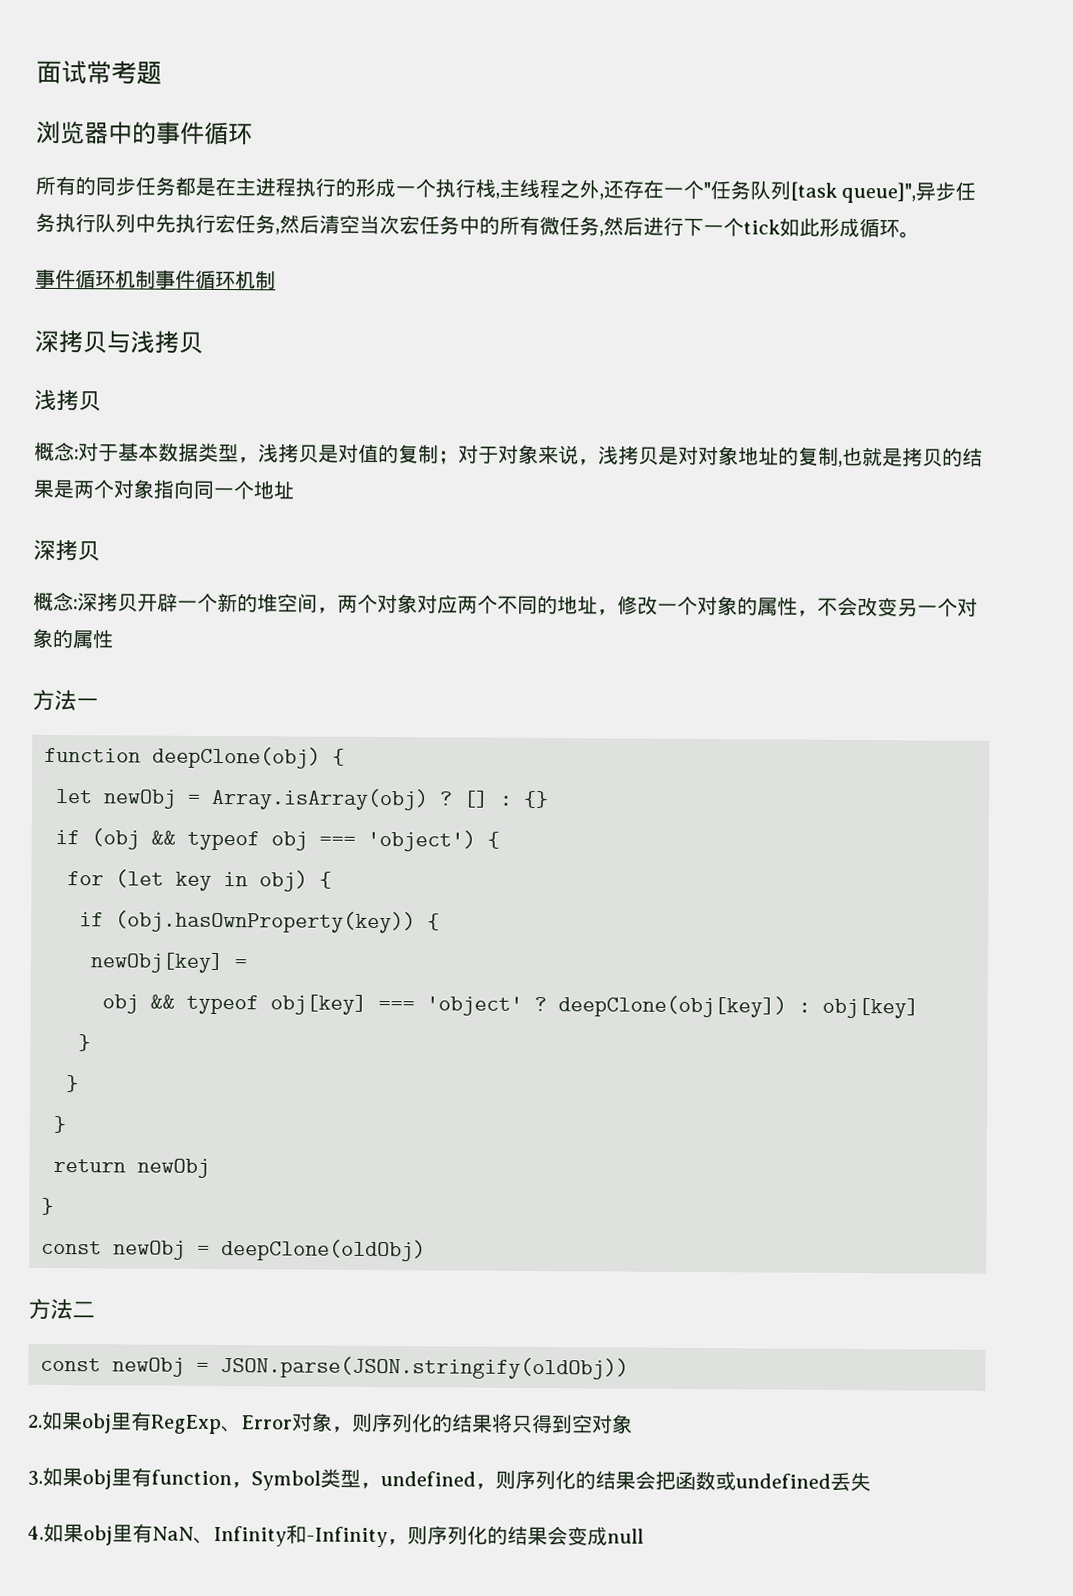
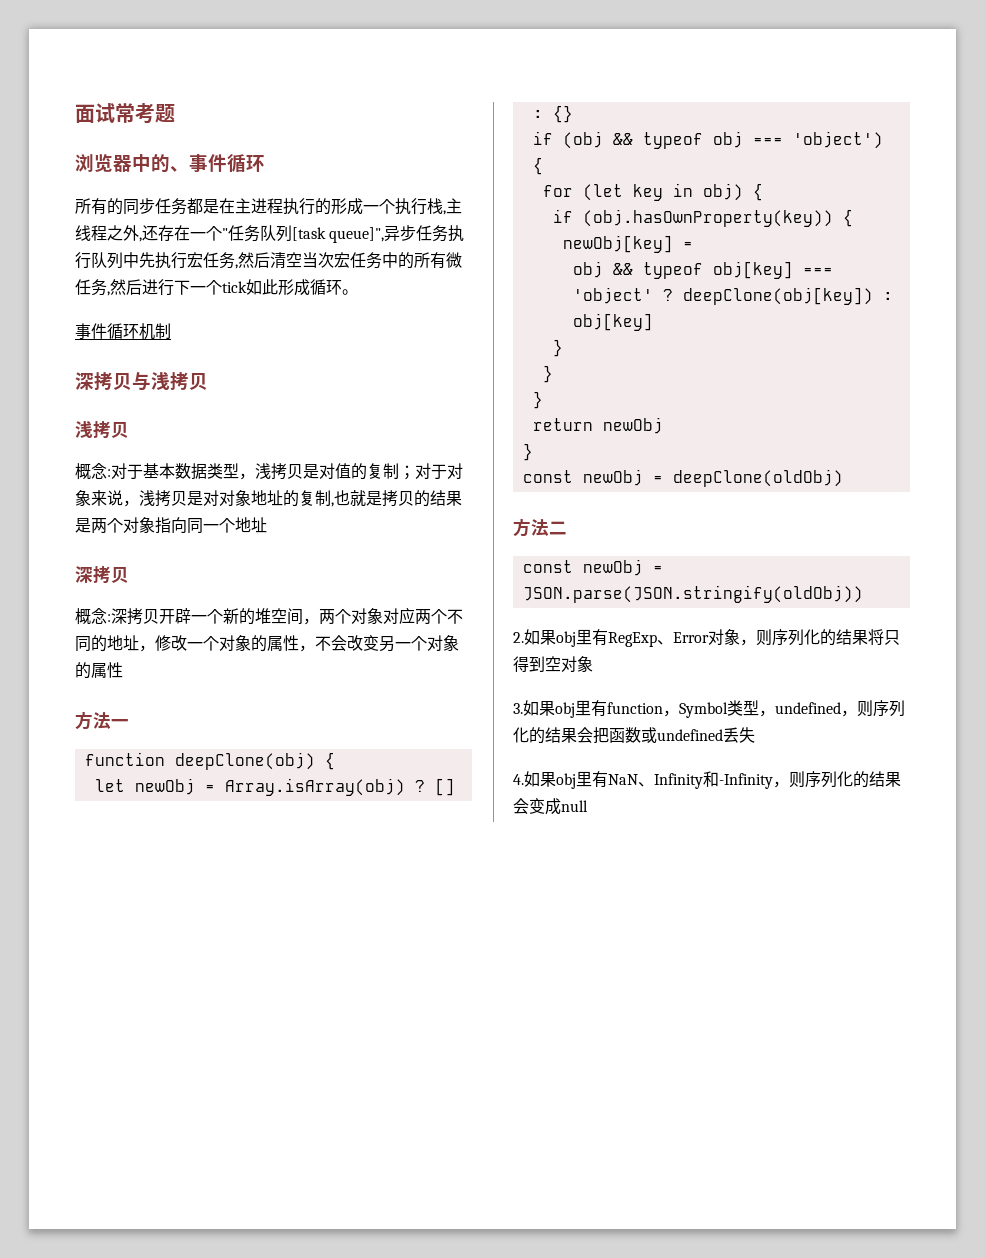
- 浏览器中的事件循环
+ 浏览器中的、事件循环
- 事件循环机制事件循环机制
+ 事件循环机制

